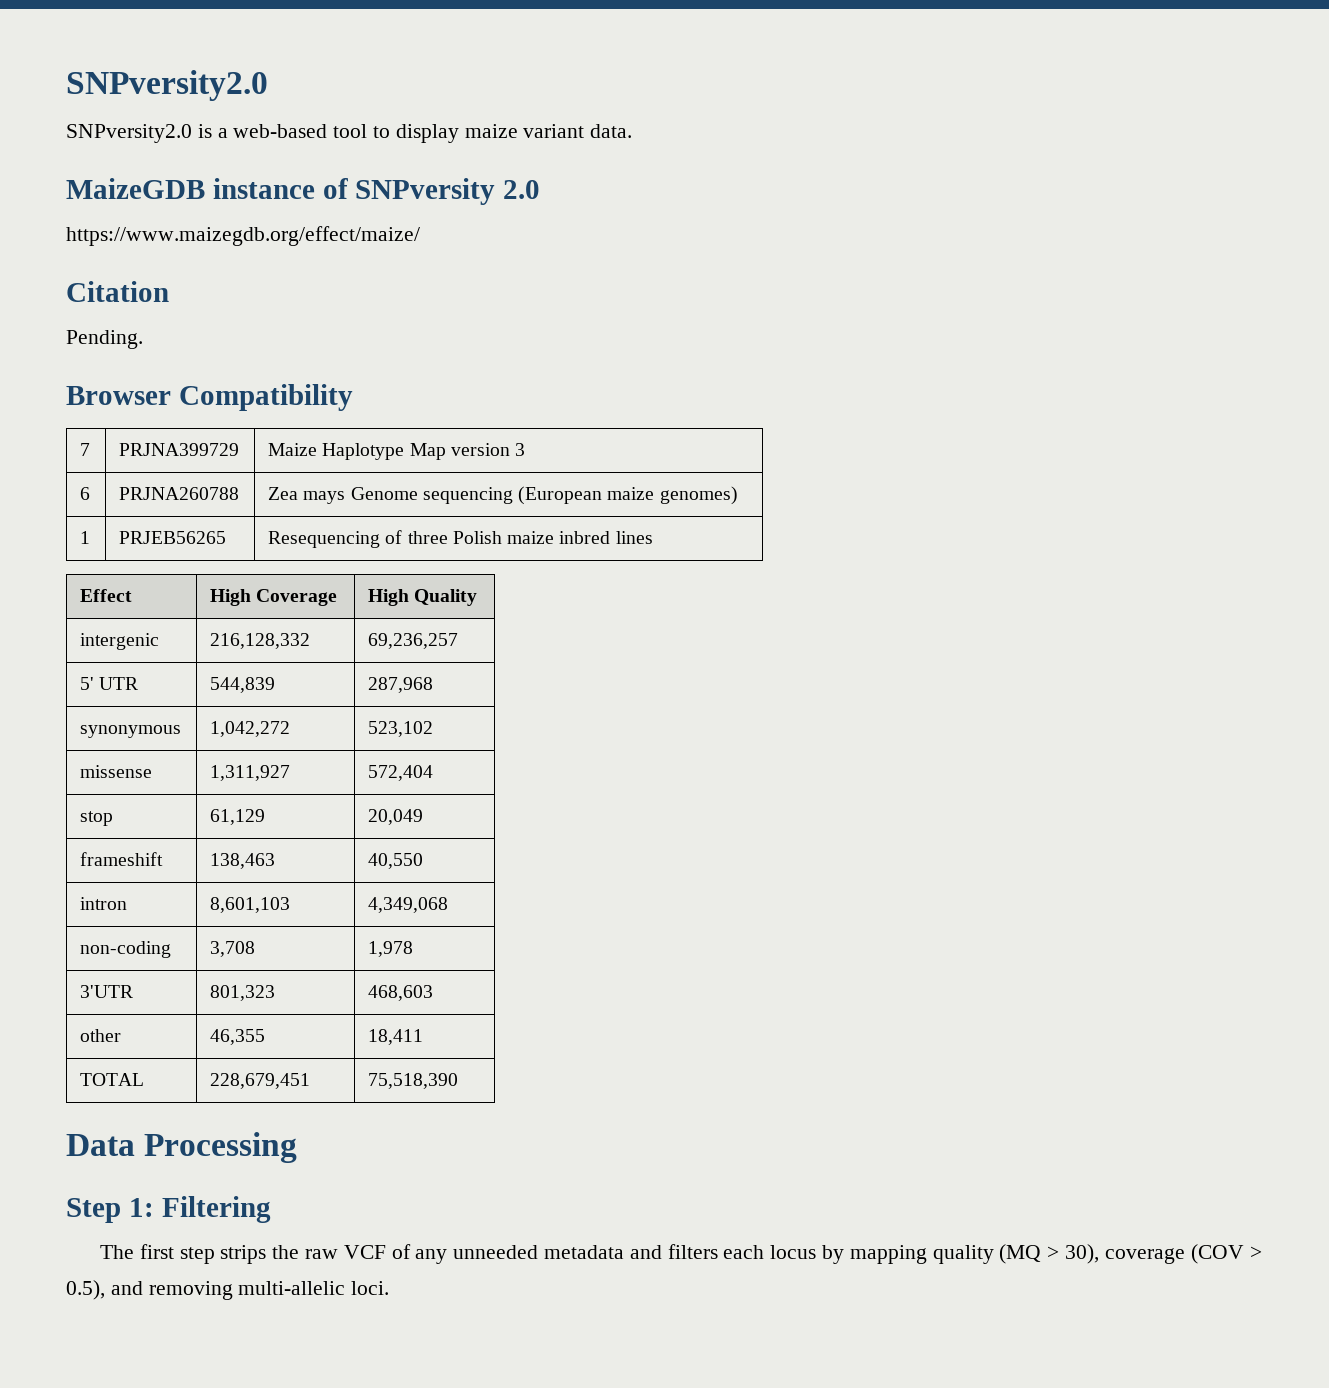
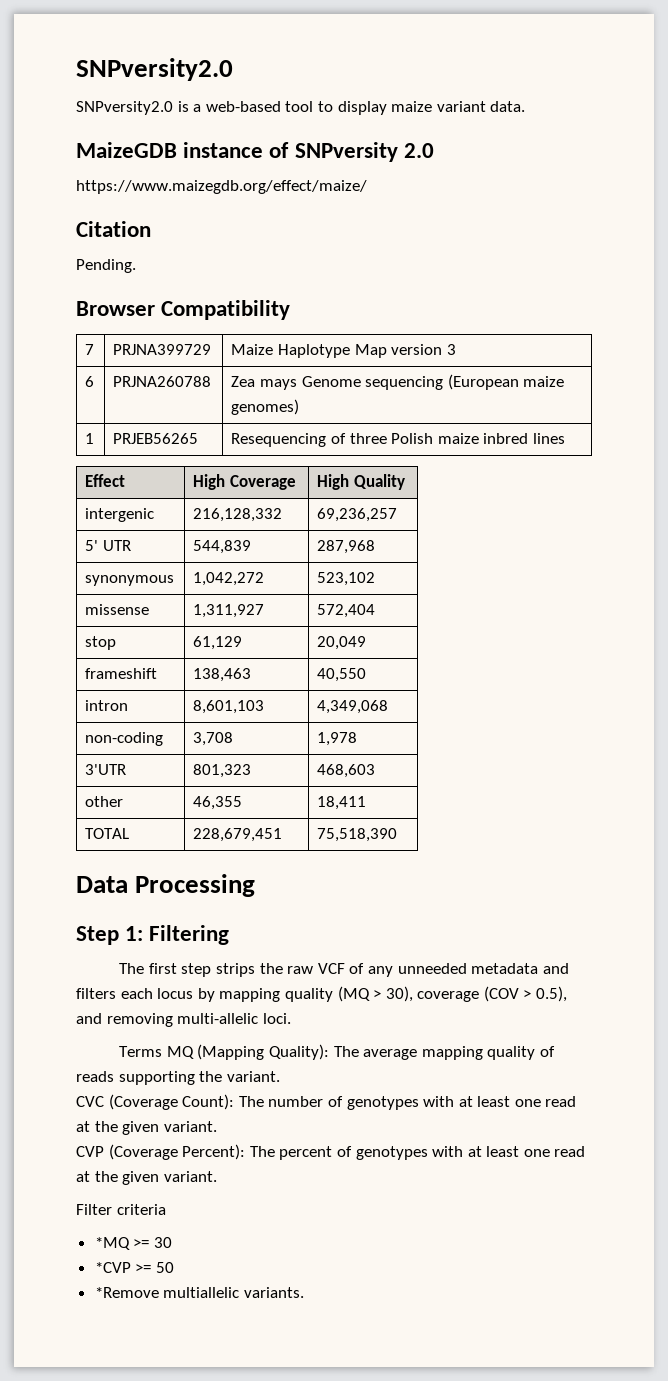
+ Terms MQ (Mapping Quality): The average mapping quality of reads supporting the variant.
+ CVC (Coverage Count): The number of genotypes with at least one read at the given variant.
+ CVP (Coverage Percent): The percent of genotypes with at least one read at the given variant.
+ Filter criteria
+ *MQ >= 30
+ *CVP >= 50
+ *Remove multiallelic variants.

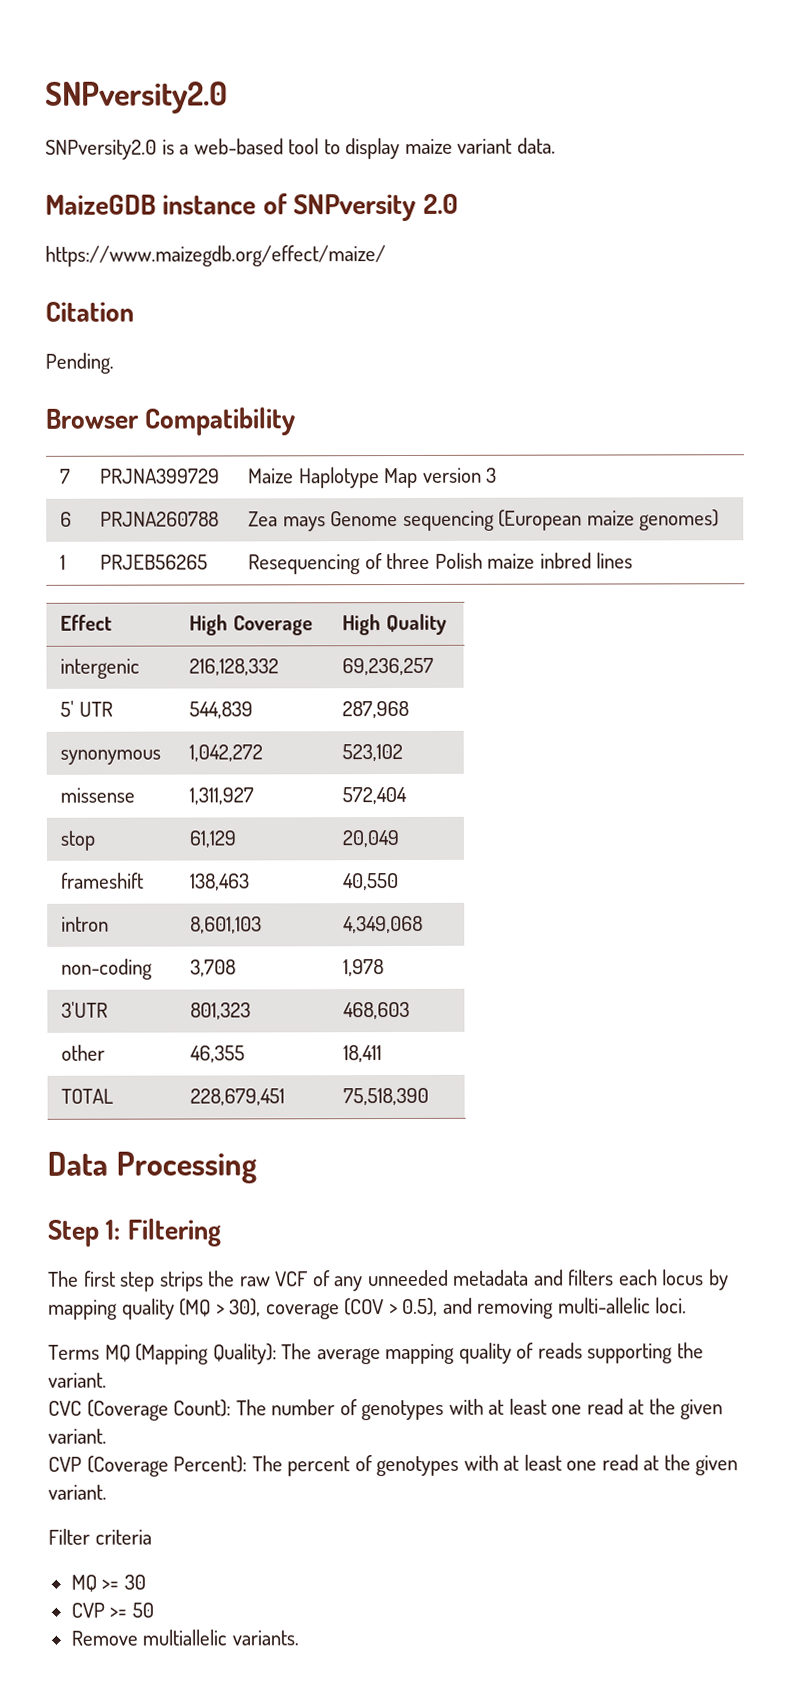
- *MQ >= 30
+ MQ >= 30
- *CVP >= 50
+ CVP >= 50
- *Remove multiallelic variants.
+ Remove multiallelic variants.

